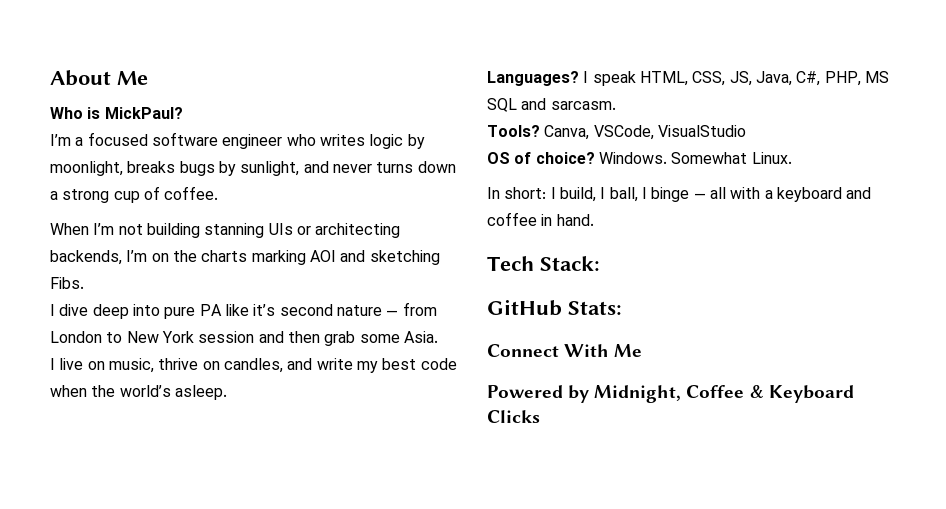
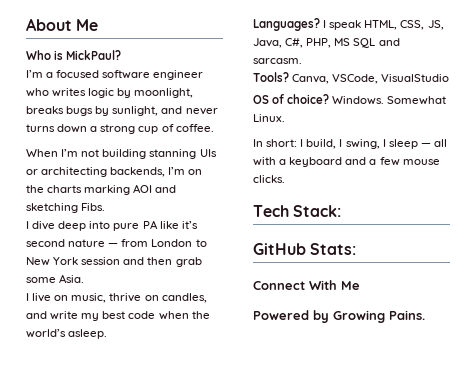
- In short: I build, I ball, I binge — all with a keyboard and coffee in hand.
+ In short: I build, I swing, I sleep — all with a keyboard and a few mouse clicks.
- Powered by Midnight, Coffee & Keyboard Clicks
+ Powered by Growing Pains.

